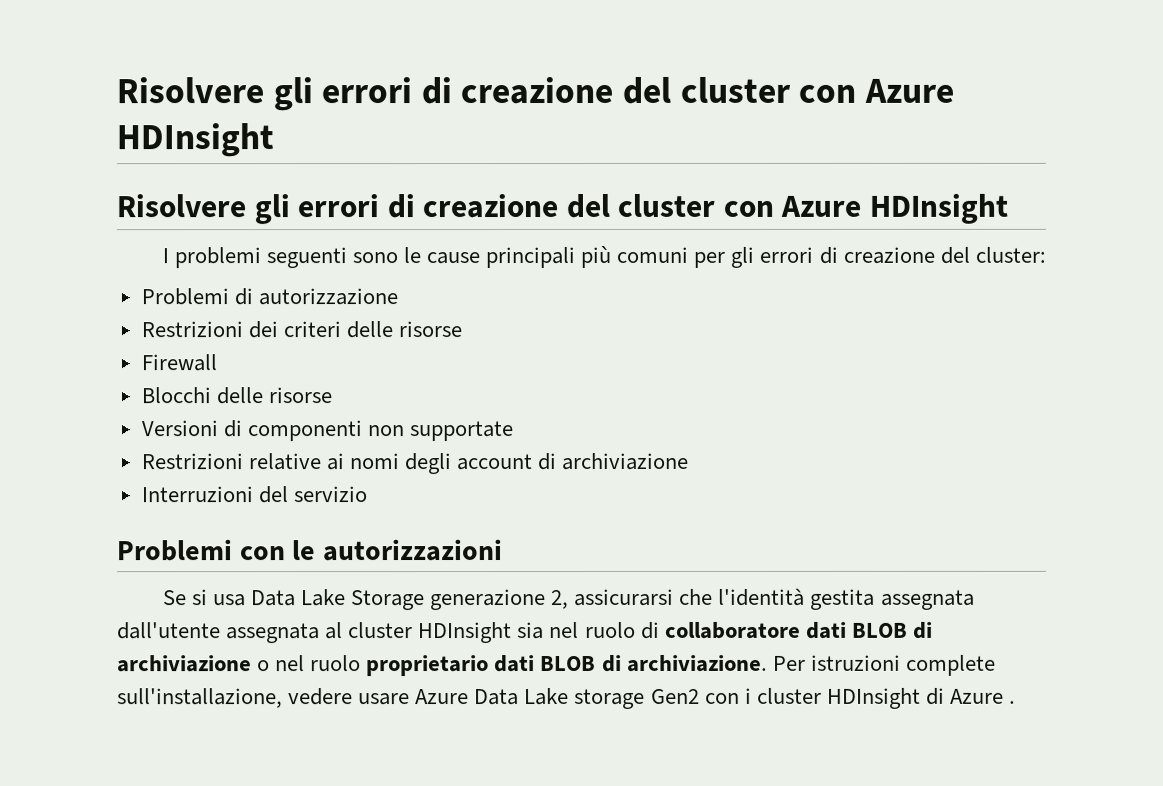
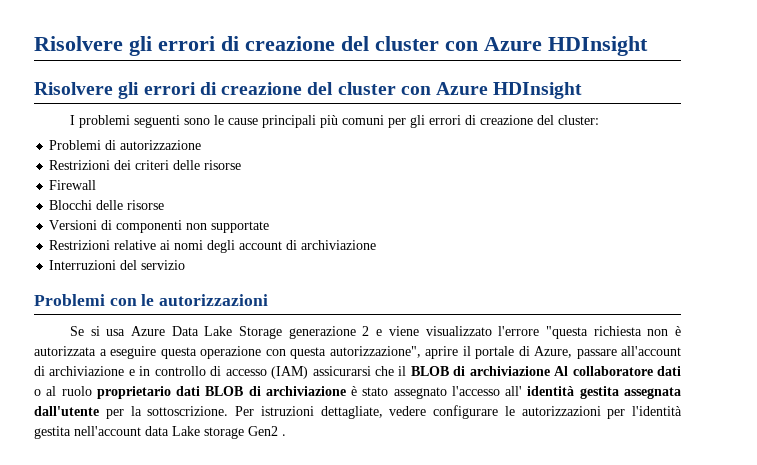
- Se si usa Data Lake Storage generazione 2, assicurarsi che l'identità gestita assegnata dall'utente assegnata al cluster HDInsight sia nel ruolo di collaboratore dati BLOB di archiviazione o nel ruolo proprietario dati BLOB di archiviazione. Per istruzioni complete sull'installazione, vedere usare Azure Data Lake storage Gen2 con i cluster HDInsight di Azure .
+ Se si usa Azure Data Lake Storage generazione 2 e viene visualizzato l'errore "questa richiesta non è autorizzata a eseguire questa operazione con questa autorizzazione", aprire il portale di Azure, passare all'account di archiviazione e in controllo di accesso (IAM) assicurarsi che il BLOB di archiviazione Al collaboratore dati o al ruolo proprietario dati BLOB di archiviazione è stato assegnato l'accesso all' identità gestita assegnata dall'utente per la sottoscrizione. Per istruzioni dettagliate, vedere configurare le autorizzazioni per l'identità gestita nell'account data Lake storage Gen2 .

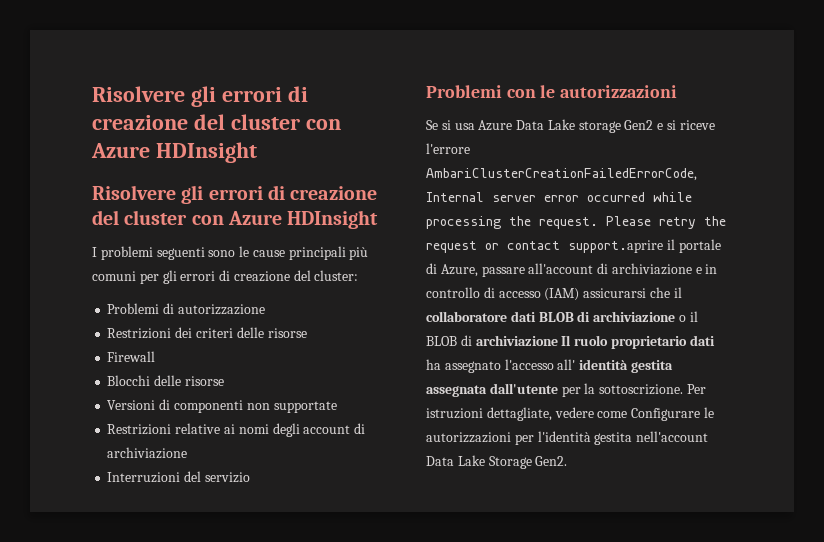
- Se si usa Azure Data Lake Storage generazione 2 e viene visualizzato l'errore "questa richiesta non è autorizzata a eseguire questa operazione con questa autorizzazione", aprire il portale di Azure, passare all'account di archiviazione e in controllo di accesso (IAM) assicurarsi che il BLOB di archiviazione Al collaboratore dati o al ruolo proprietario dati BLOB di archiviazione è stato assegnato l'accesso all' identità gestita assegnata dall'utente per la sottoscrizione.
+ Se si usa Azure Data Lake storage Gen2 e si riceve l'errore AmbariClusterCreationFailedErrorCode, Internal server error occurred while processing the request. Please retry the request or contact support.aprire il portale di Azure, passare all'account di archiviazione e in controllo di accesso (IAM) assicurarsi che il collaboratore dati BLOB di archiviazione o il BLOB di archiviazione Il ruolo proprietario dati ha assegnato l'accesso all' identità gestita assegnata dall'utente per la sottoscrizione.
- Per istruzioni dettagliate, vedere configurare le autorizzazioni per l'identità gestita nell'account data Lake storage Gen2 .
+ Per istruzioni dettagliate, vedere come Configurare le autorizzazioni per l'identità gestita nell'account Data Lake Storage Gen2.

